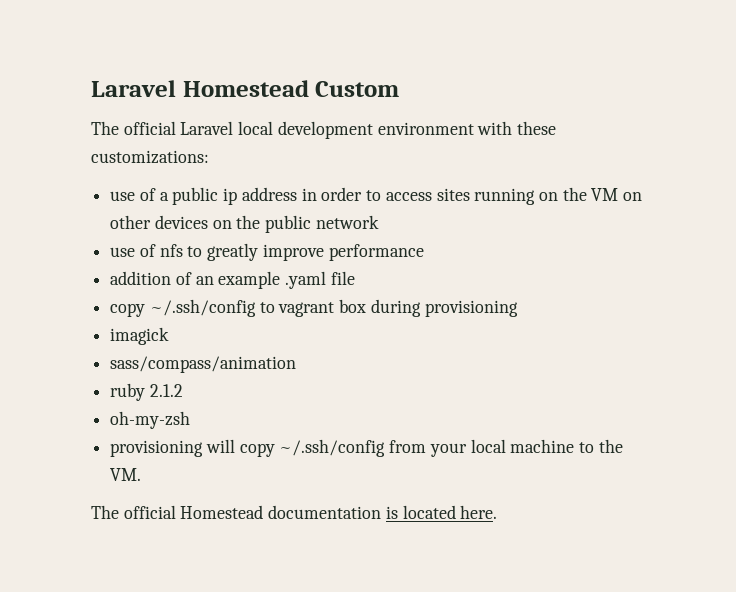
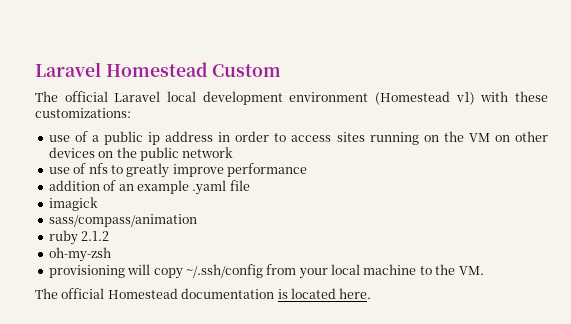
- The official Laravel local development environment with these customizations:
+ The official Laravel local development environment (Homestead v1) with these customizations:
- copy ~/.ssh/config to vagrant box during provisioning

